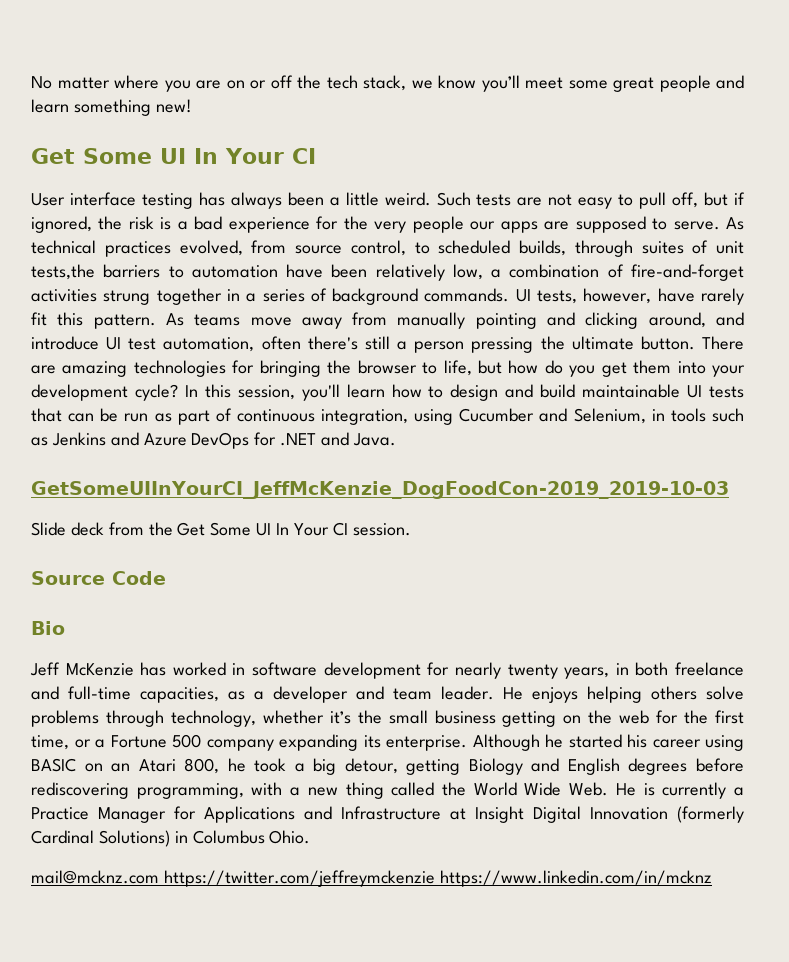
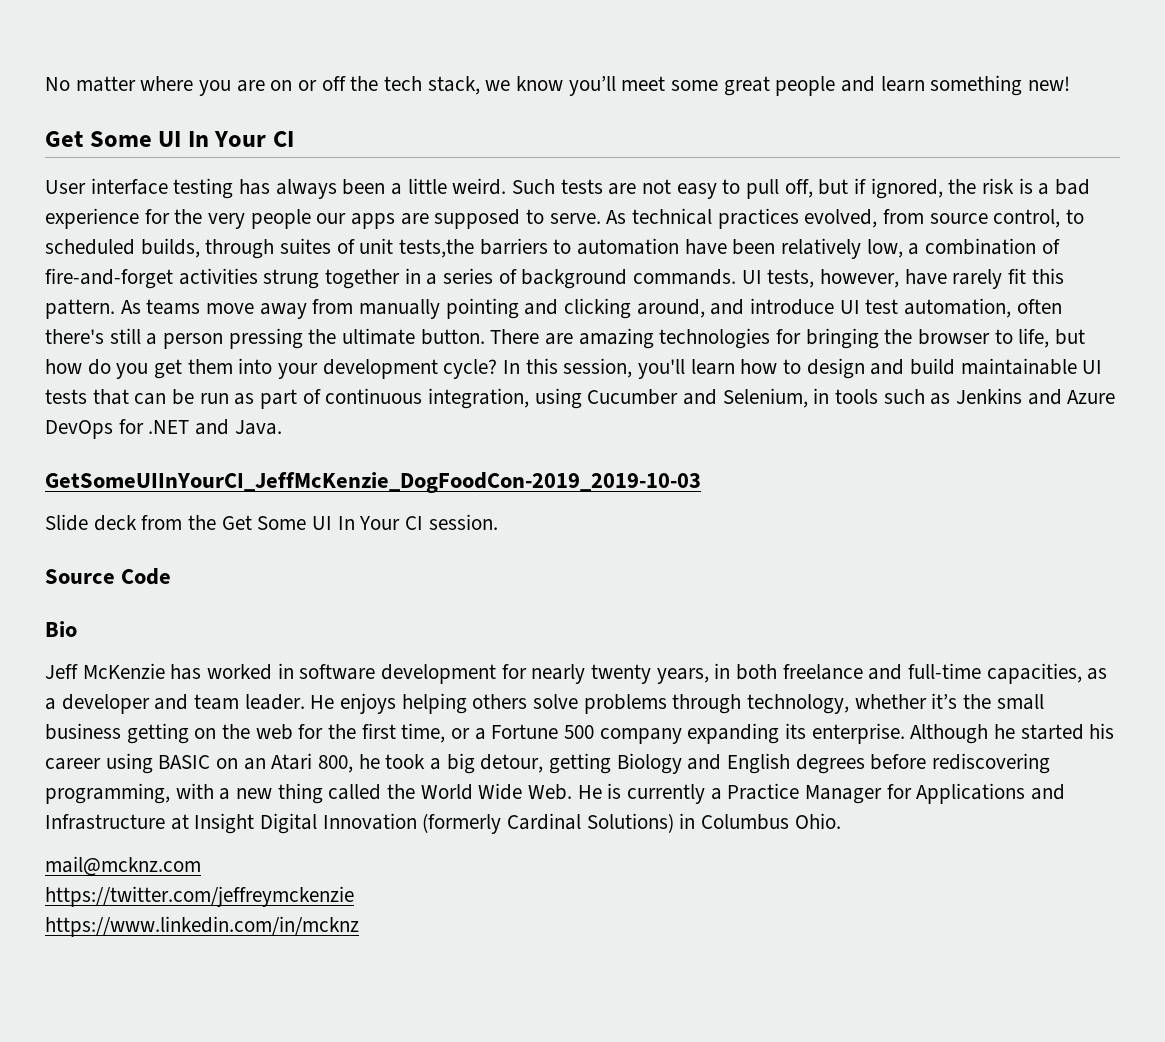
- mail@mcknz.com https://twitter.com/jeffreymckenzie https://www.linkedin.com/in/mcknz
+ mail@mcknz.com
+ https://twitter.com/jeffreymckenzie
+ https://www.linkedin.com/in/mcknz

